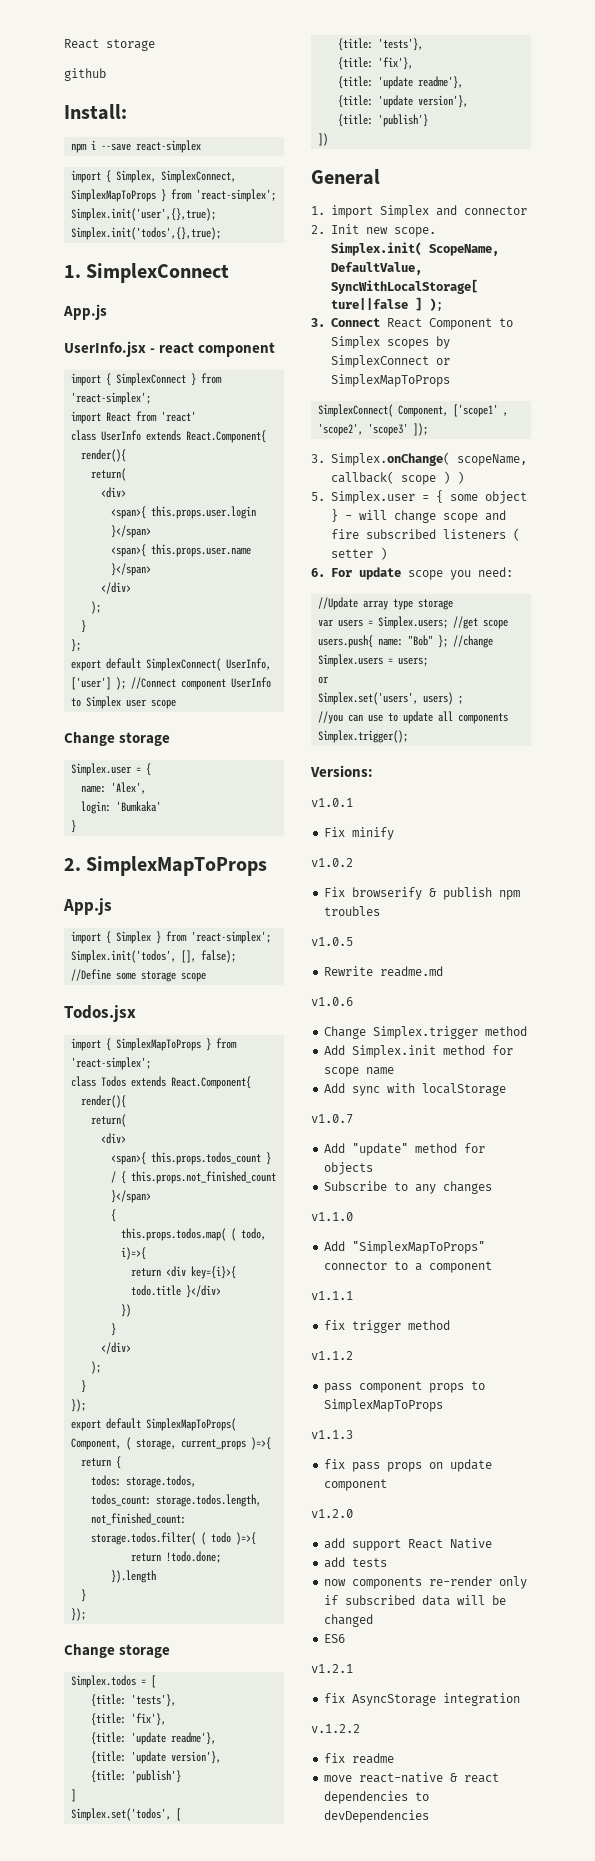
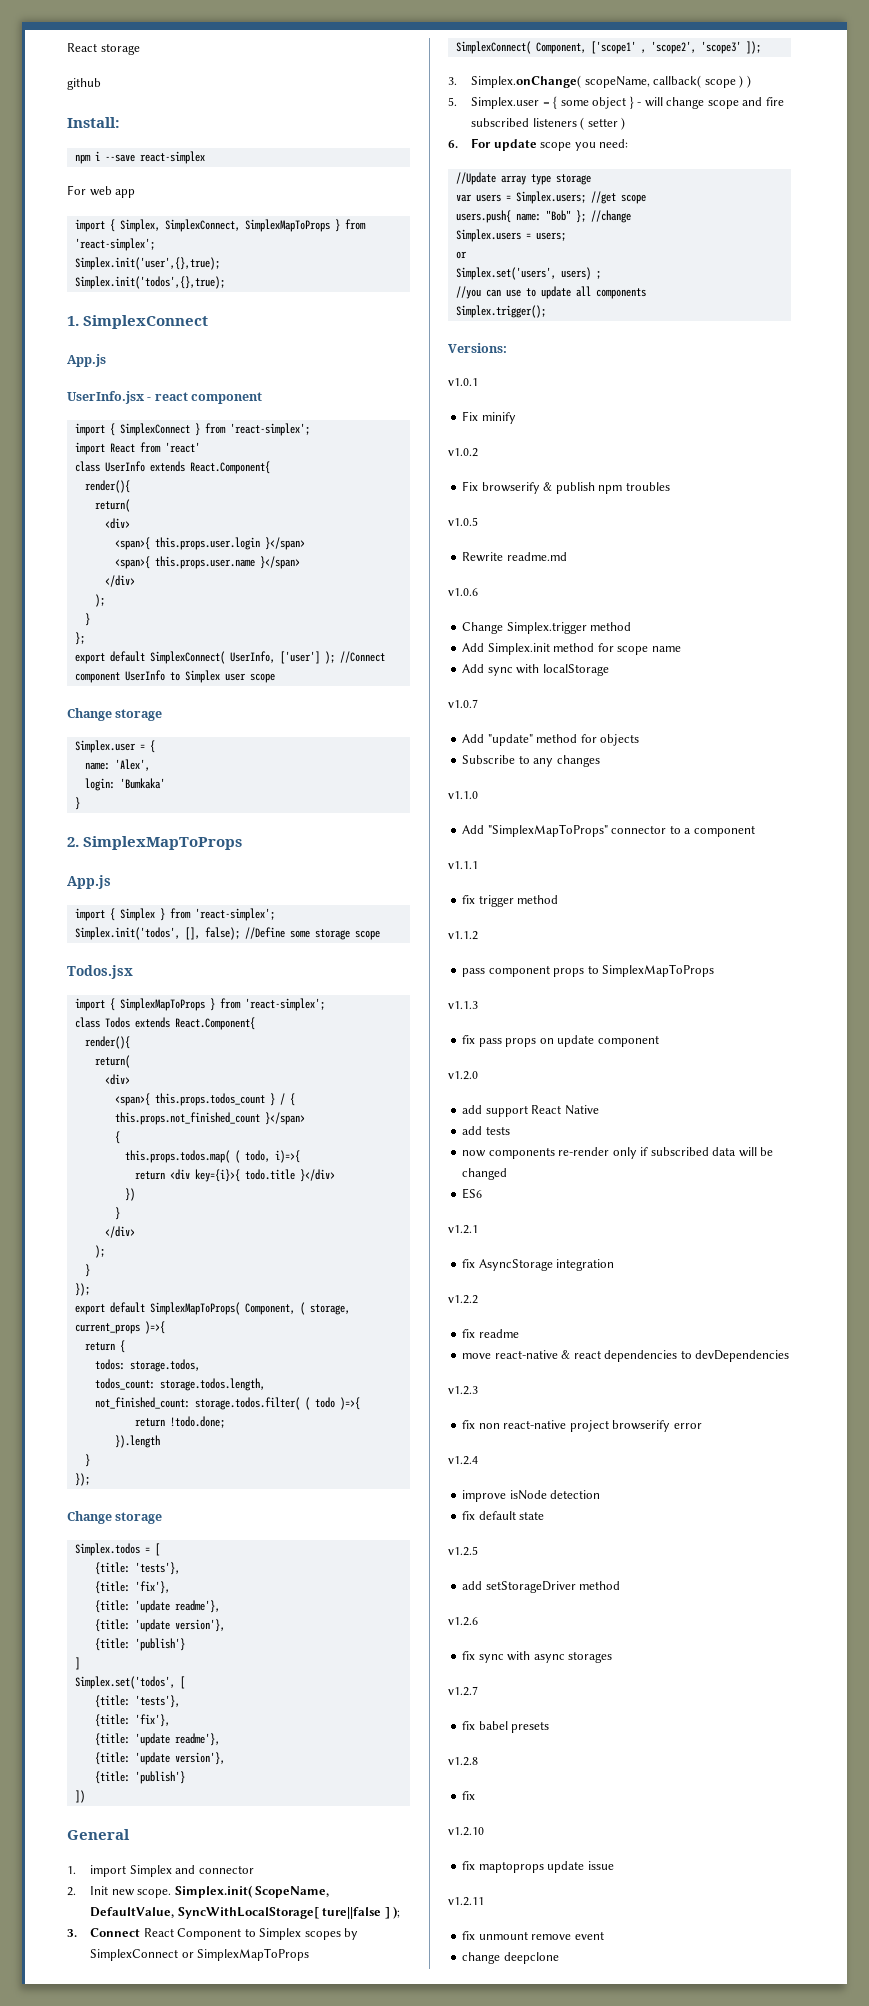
+ For web app
- v.1.2.2
+ v1.2.2
+ v1.2.3
+ fix non react-native project browserify error
+ v1.2.4
+ improve isNode detection
+ fix default state
+ v1.2.5
+ add setStorageDriver method
+ v1.2.6
+ fix sync with async storages
+ v1.2.7
+ fix babel presets
+ v1.2.8
+ fix
+ v1.2.10
+ fix maptoprops update issue
+ v1.2.11
+ fix unmount remove event
+ change deepclone

